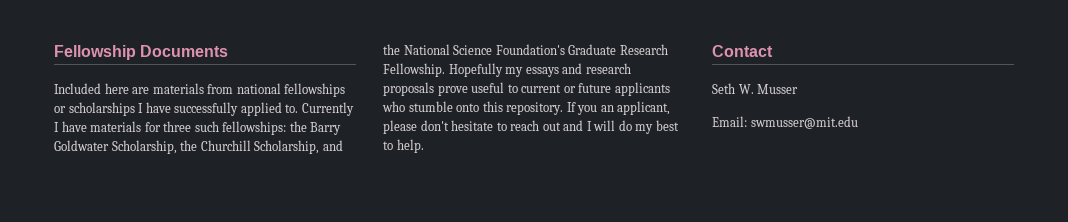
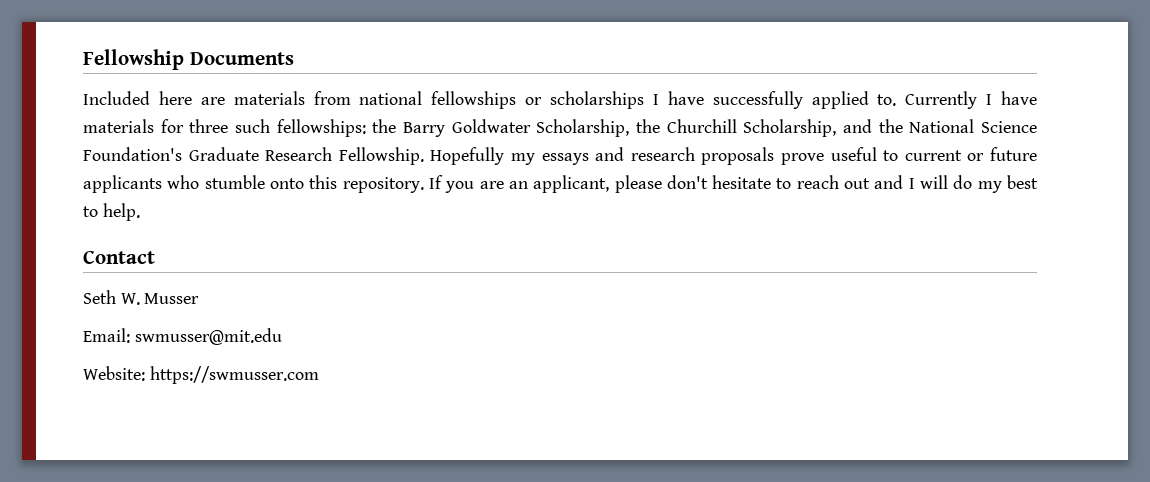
- If you an applicant, please don't hesitate to reach out and I will do my best to help.
+ If you are an applicant, please don't hesitate to reach out and I will do my best to help.
+ Website: https://swmusser.com

